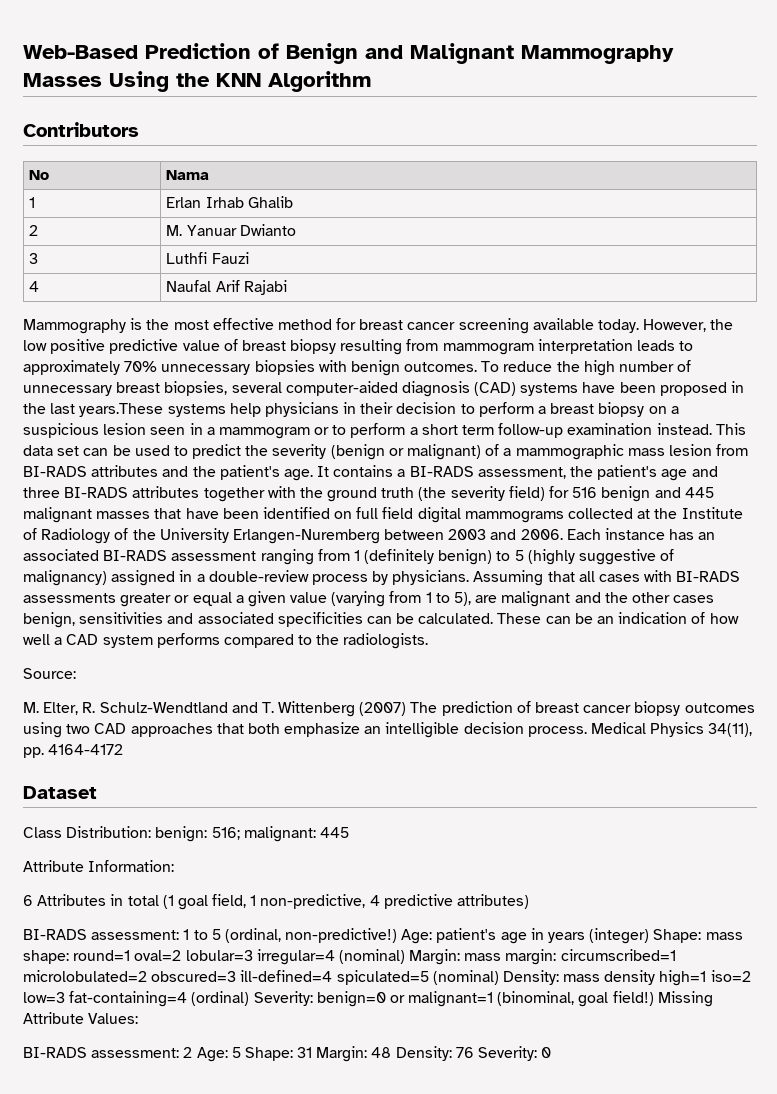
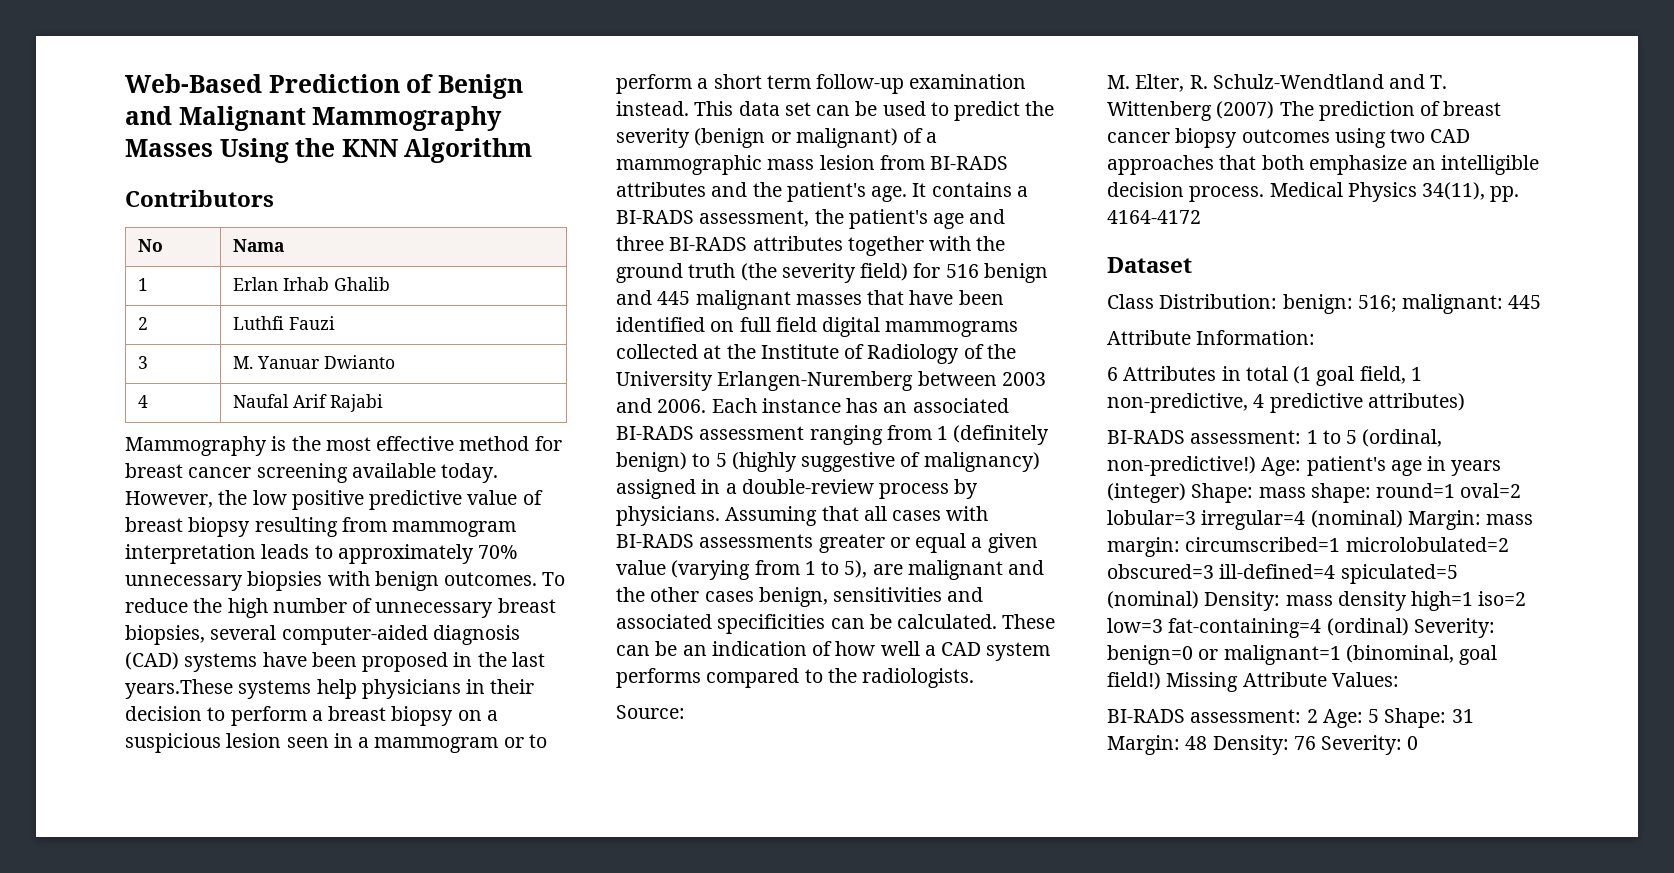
- 2 | M. Yanuar Dwianto
+ 2 | Luthfi Fauzi
+ 3 | M. Yanuar Dwianto
- 3 | Luthfi Fauzi

